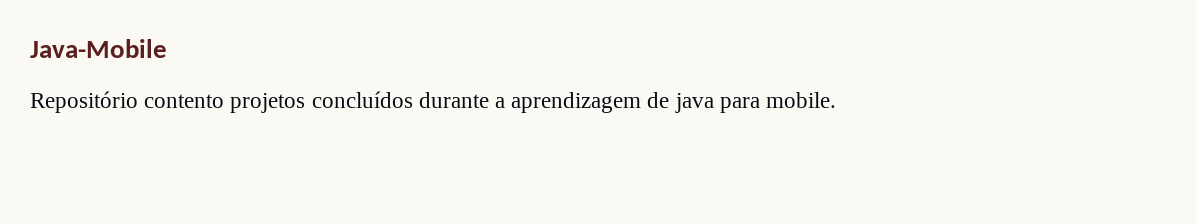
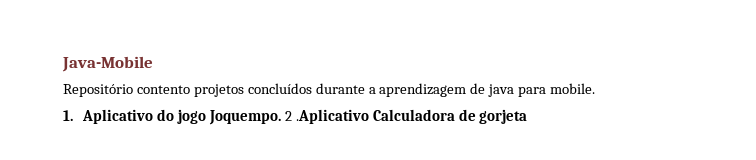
+ 1. Aplicativo do jogo Joquempo. 2 .Aplicativo Calculadora de gorjeta

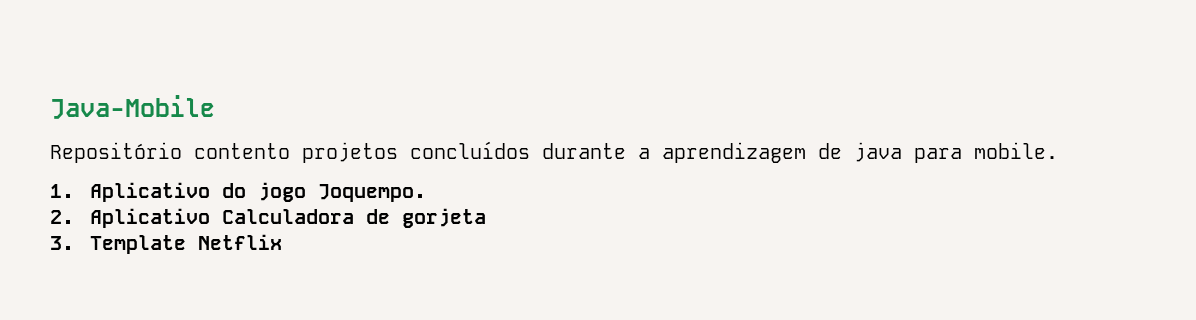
- 1. Aplicativo do jogo Joquempo. 2 .Aplicativo Calculadora de gorjeta
+ 1. Aplicativo do jogo Joquempo.
+ 2. Aplicativo Calculadora de gorjeta
+ 3. Template Netflix

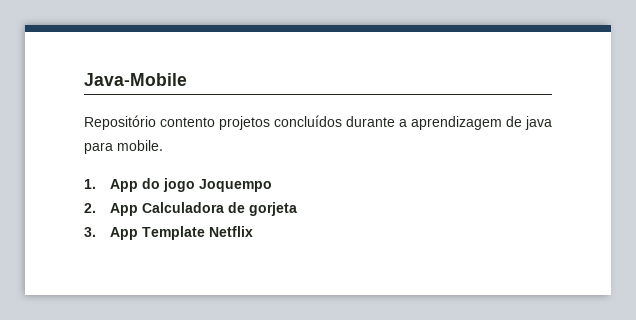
- 1. Aplicativo do jogo Joquempo.
+ 1. App do jogo Joquempo
- 2. Aplicativo Calculadora de gorjeta
+ 2. App Calculadora de gorjeta
- 3. Template Netflix
+ 3. App Template Netflix

